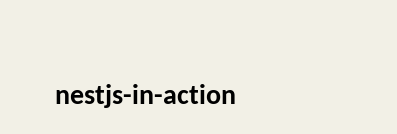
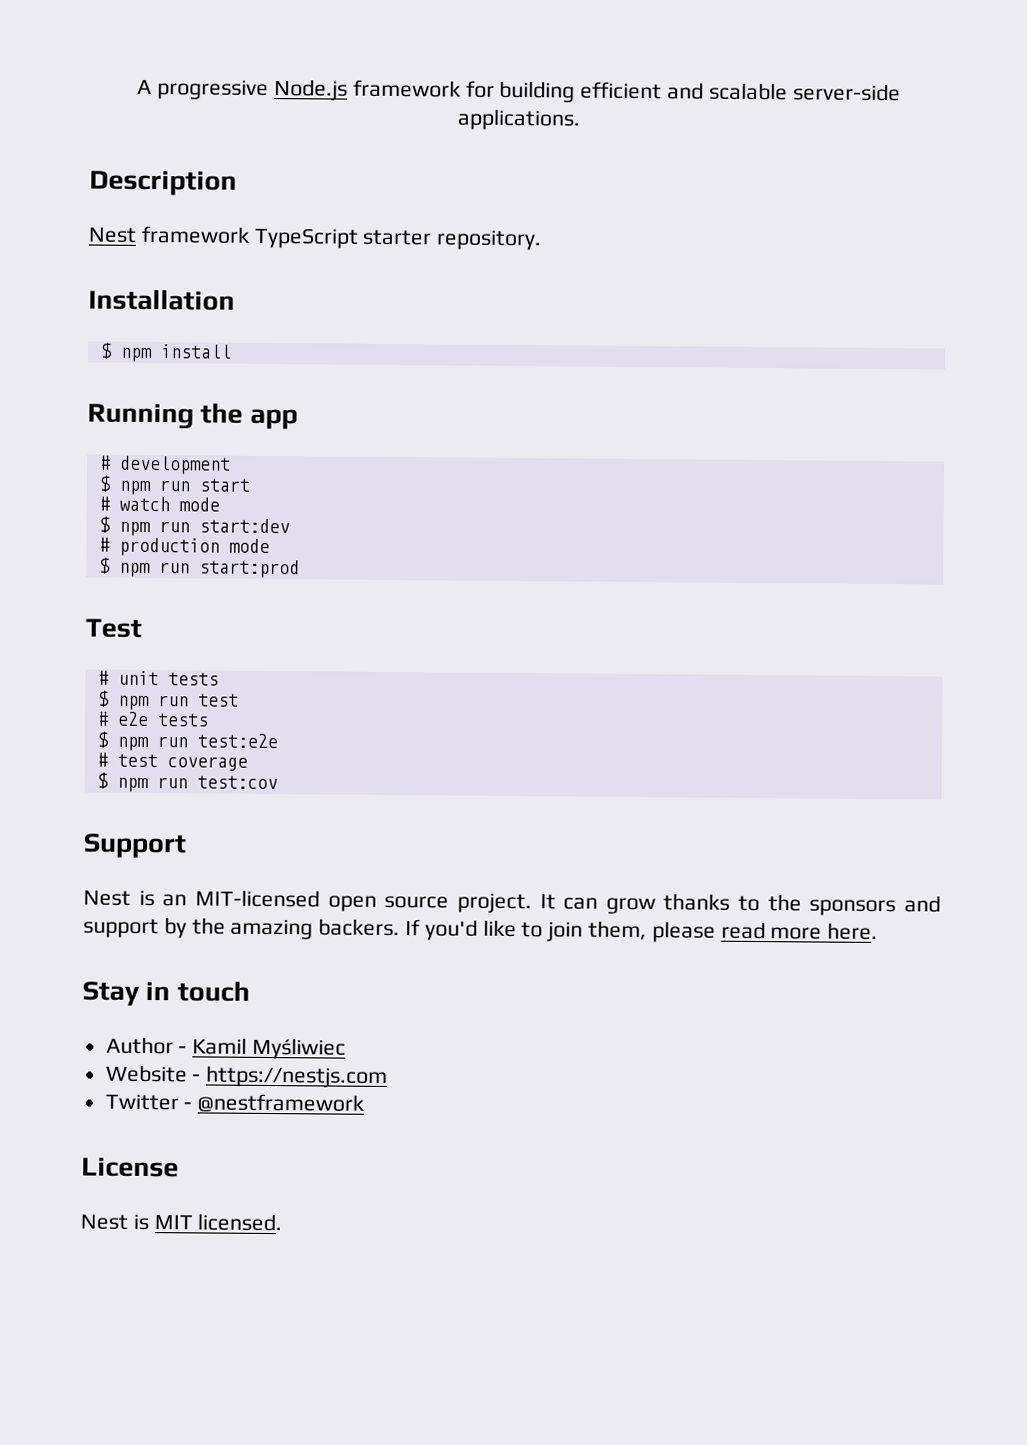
- nestjs-in-action
+ A progressive Node.js framework for building efficient and scalable server-side applications.
+ Description
+ Nest framework TypeScript starter repository.
+ Installation
+ $ npm install
+ Running the app
+ # development
+ $ npm run start
+ # watch mode
+ $ npm run start:dev
+ # production mode
+ $ npm run start:prod
+ Test
+ # unit tests
+ $ npm run test
+ # e2e tests
+ $ npm run test:e2e
+ # test coverage
+ $ npm run test:cov
+ Support
+ Nest is an MIT-licensed open source project. It can grow thanks to the sponsors and support by the amazing backers. If you'd like to join them, please read more here.
+ Stay in touch
+ Author - Kamil Myśliwiec
+ Website - https://nestjs.com
+ Twitter - @nestframework
+ License
+ Nest is MIT licensed.

